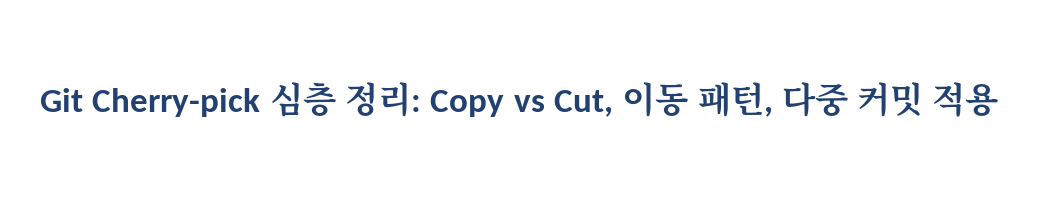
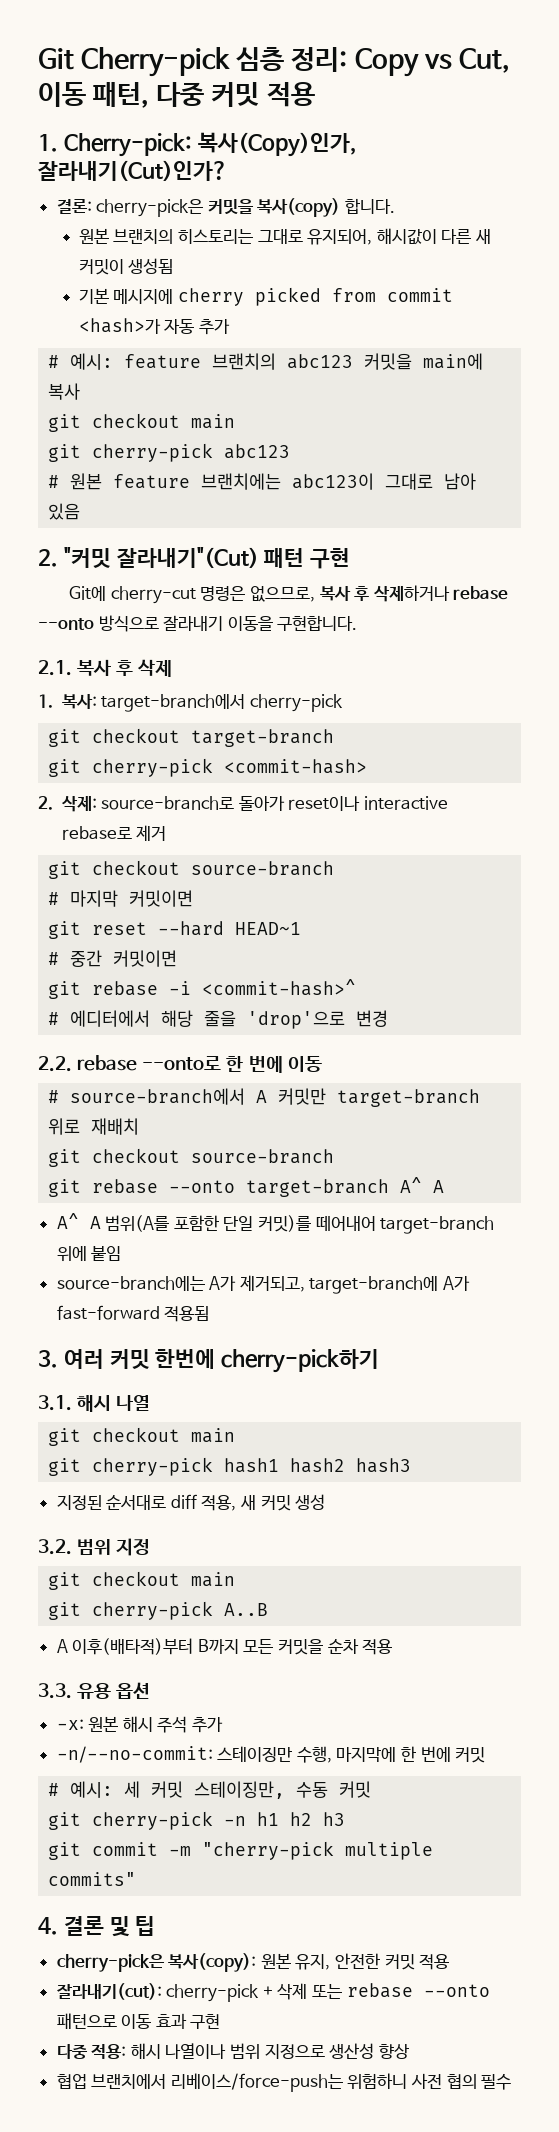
+ 1. Cherry-pick: 복사(Copy)인가, 잘라내기(Cut)인가?
+ 결론: cherry-pick은 커밋을 복사(copy) 합니다.
+ 원본 브랜치의 히스토리는 그대로 유지되어, 해시값이 다른 새 커밋이 생성됨
+ 기본 메시지에 cherry picked from commit <hash>가 자동 추가
+ # 예시: feature 브랜치의 abc123 커밋을 main에 복사
+ git checkout main
+ git cherry-pick abc123
+ # 원본 feature 브랜치에는 abc123이 그대로 남아 있음
+ 2. "커밋 잘라내기"(Cut) 패턴 구현
+ Git에 cherry-cut 명령은 없으므로, 복사 후 삭제하거나 rebase --onto 방식으로 잘라내기 이동을 구현합니다.
+ 2.1. 복사 후 삭제
+ 1. 복사: target-branch에서 cherry-pick
+ git checkout target-branch
+ git cherry-pick <commit-hash>
+ 2. 삭제: source-branch로 돌아가 reset이나 interactive rebase로 제거
+ git checkout source-branch
+ # 마지막 커밋이면
+ git reset --hard HEAD~1
+ # 중간 커밋이면
+ git rebase -i <commit-hash>^
+ # 에디터에서 해당 줄을 'drop'으로 변경
+ 2.2. rebase --onto로 한 번에 이동
+ # source-branch에서 A 커밋만 target-branch 위로 재배치
+ git checkout source-branch
+ git rebase --onto target-branch A^ A
+ A^ A 범위(A를 포함한 단일 커밋)를 떼어내어 target-branch 위에 붙임
+ source-branch에는 A가 제거되고, target-branch에 A가 fast-forward 적용됨
+ 3. 여러 커밋 한번에 cherry-pick하기
+ 3.1. 해시 나열
+ git checkout main
+ git cherry-pick hash1 hash2 hash3
+ 지정된 순서대로 diff 적용, 새 커밋 생성
+ 3.2. 범위 지정
+ git checkout main
+ git cherry-pick A..B
+ A 이후(배타적)부터 B까지 모든 커밋을 순차 적용
+ 3.3. 유용 옵션
+ -x: 원본 해시 주석 추가
+ -n/--no-commit: 스테이징만 수행, 마지막에 한 번에 커밋
+ # 예시: 세 커밋 스테이징만, 수동 커밋
+ git cherry-pick -n h1 h2 h3
+ git commit -m "cherry-pick multiple commits"
+ 4. 결론 및 팁
+ cherry-pick은 복사(copy): 원본 유지, 안전한 커밋 적용
+ 잘라내기(cut): cherry-pick + 삭제 또는 rebase --onto 패턴으로 이동 효과 구현
+ 다중 적용: 해시 나열이나 범위 지정으로 생산성 향상
+ 협업 브랜치에서 리베이스/force-push는 위험하니 사전 협의 필수

